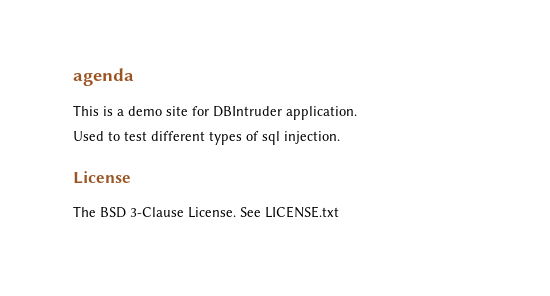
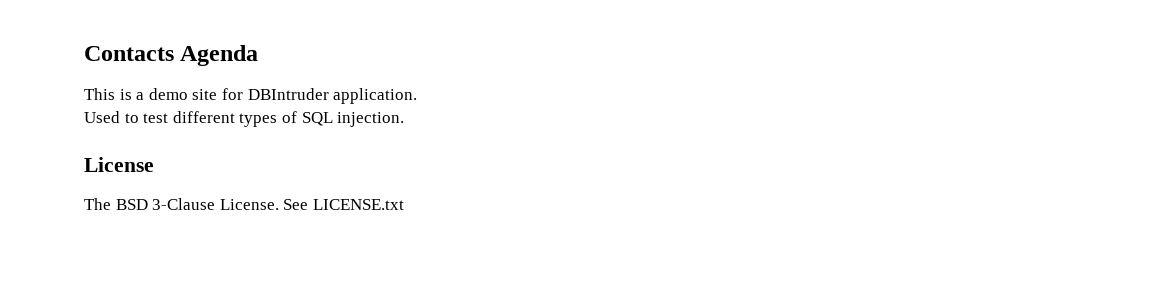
- agenda
+ Contacts Agenda
- Used to test different types of sql injection.
+ Used to test different types of SQL injection.

